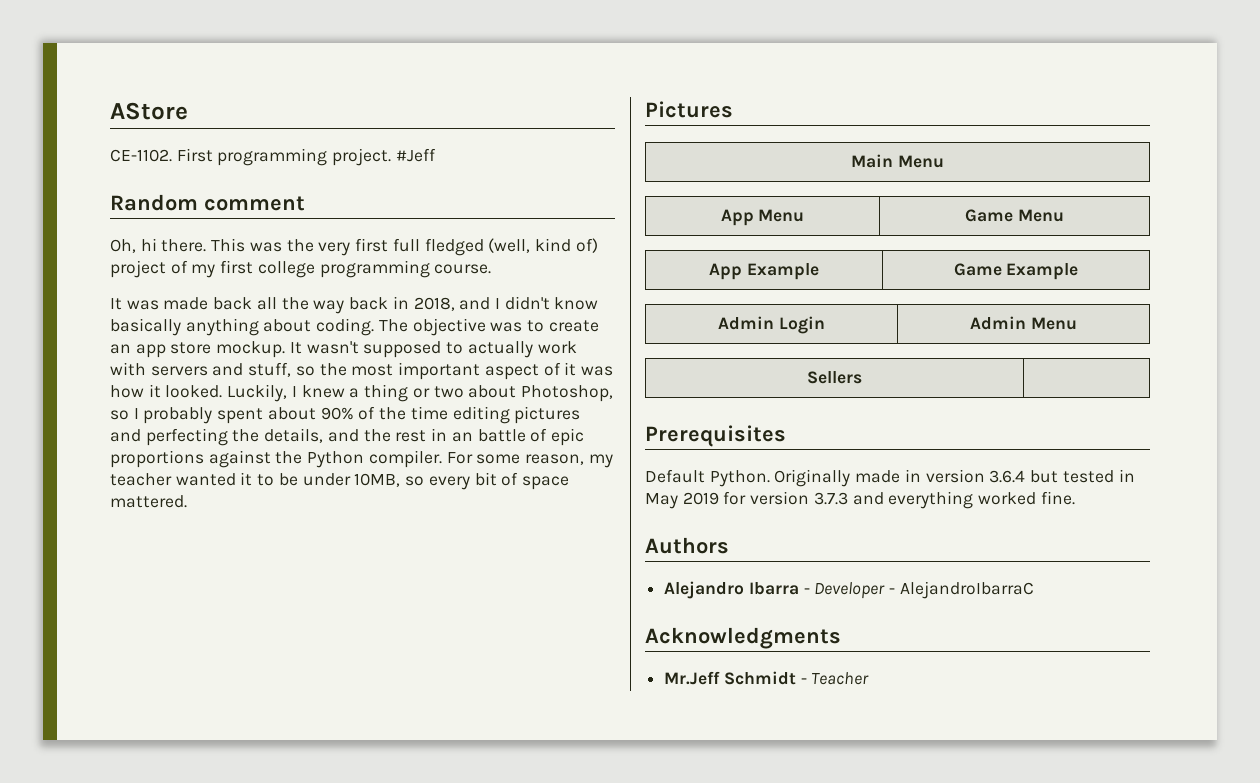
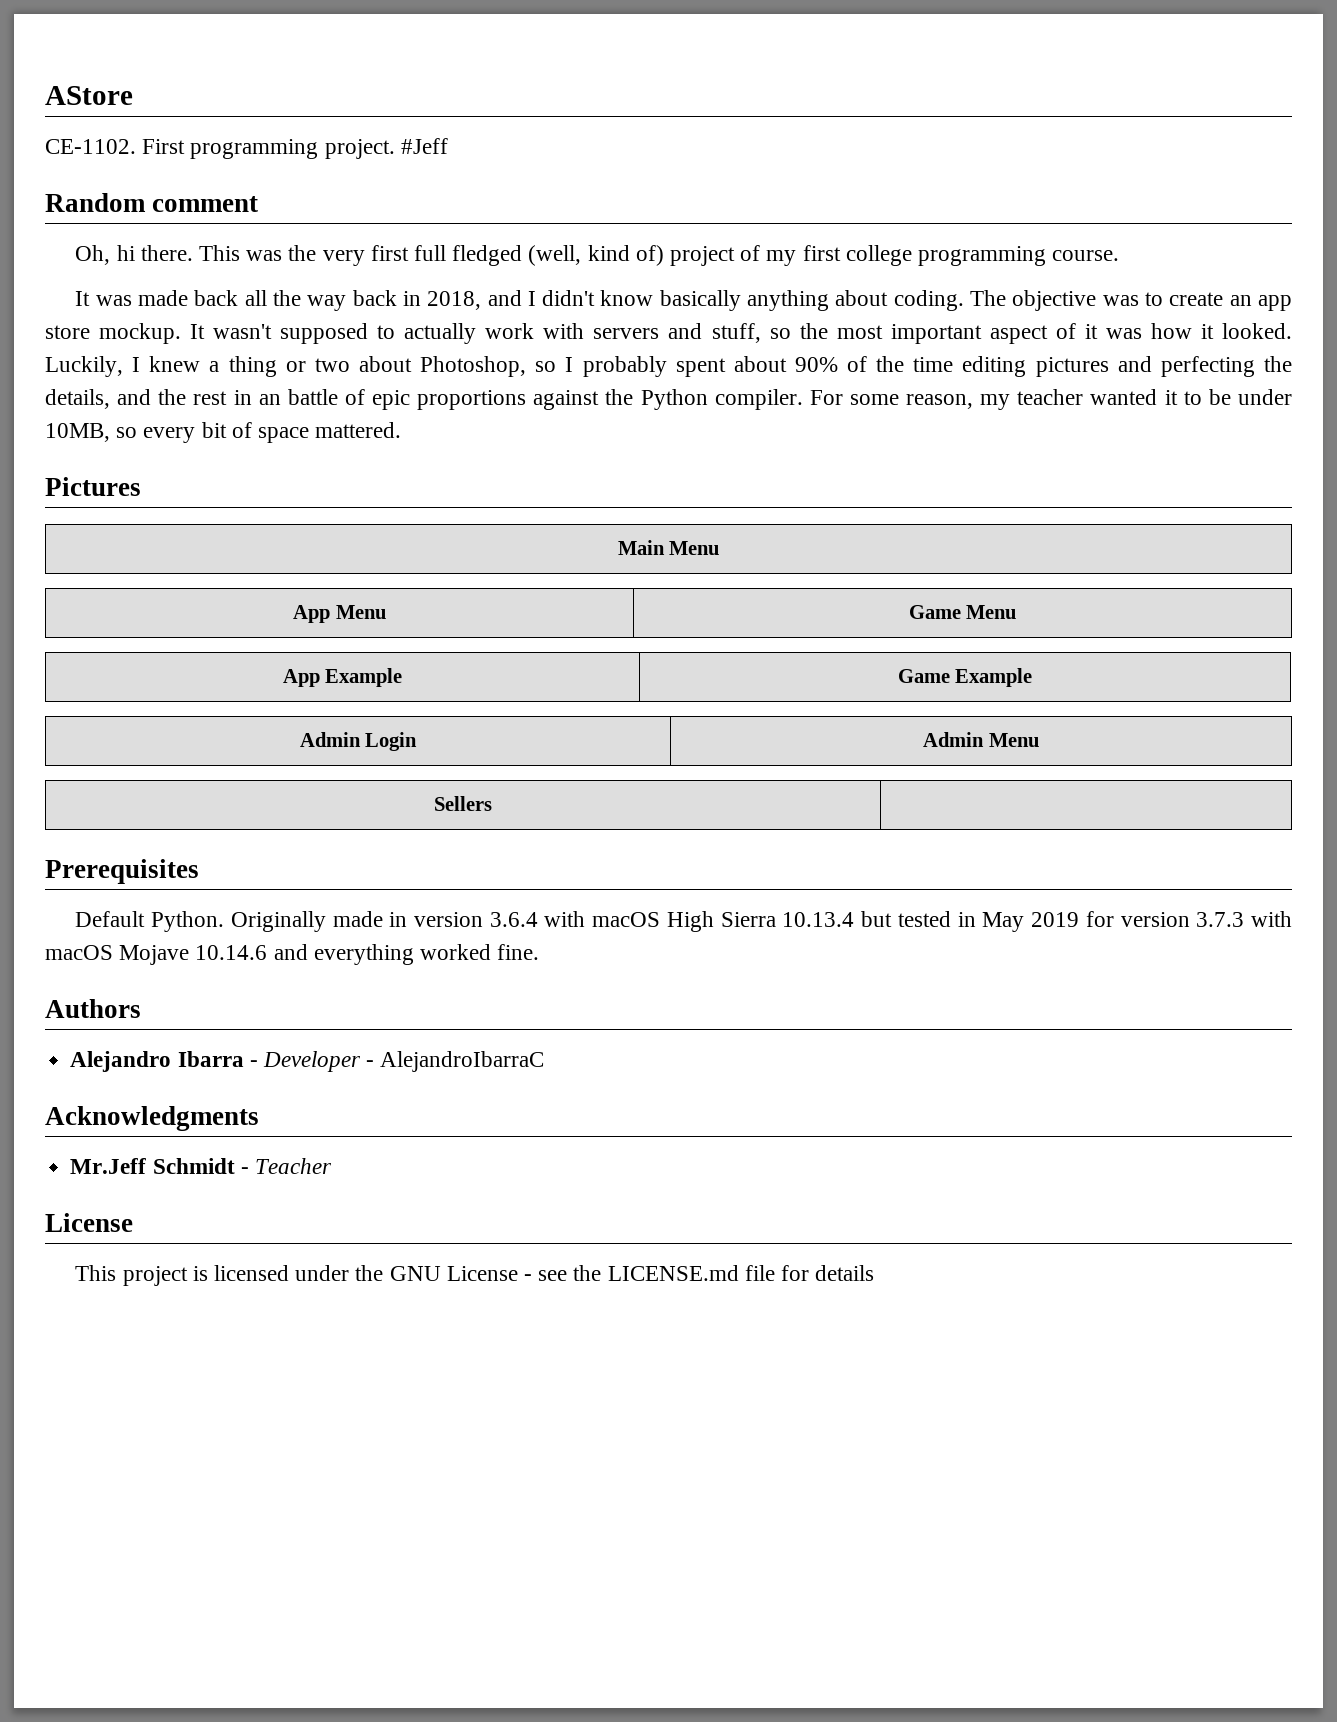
- Originally made in version 3.6.4 but tested in May 2019 for version 3.7.3 and everything worked fine.
+ Originally made in version 3.6.4 with macOS High Sierra 10.13.4 but tested in May 2019 for version 3.7.3 with macOS Mojave 10.14.6 and everything worked fine.
  Mr.Jeff Schmidt - Teacher
+ License
+ This project is licensed under the GNU License - see the LICENSE.md file for details

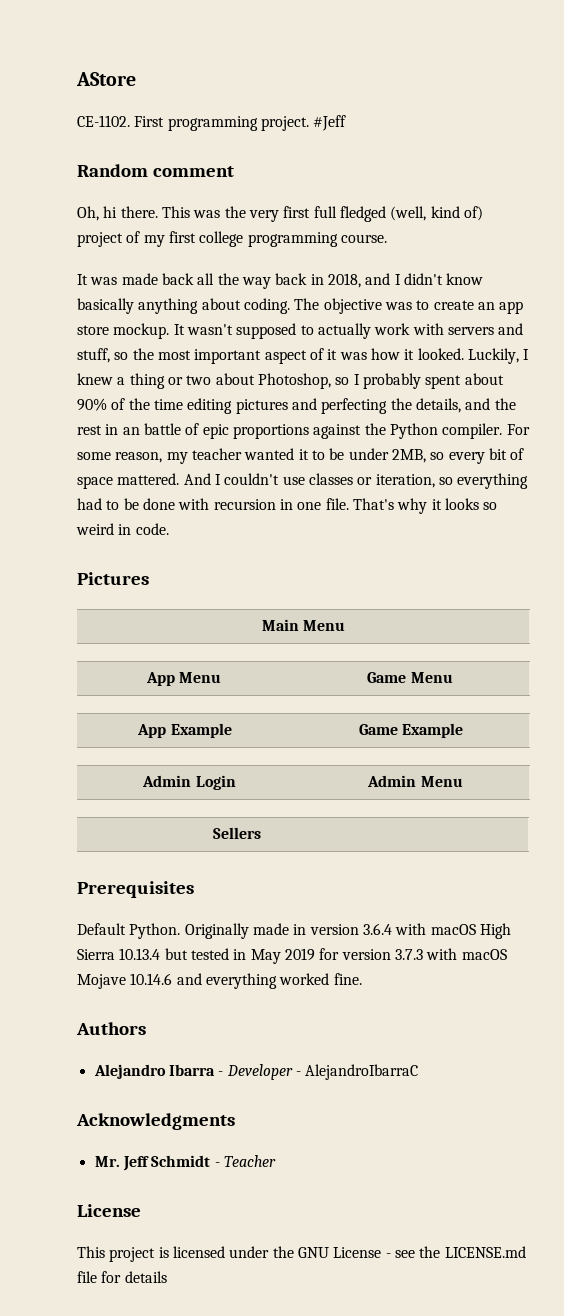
- For some reason, my teacher wanted it to be under 10MB, so every bit of space mattered.
+ For some reason, my teacher wanted it to be under 2MB, so every bit of space mattered. And I couldn't use classes or iteration, so everything had to be done with recursion in one file. That's why it looks so weird in code.
- Mr.Jeff Schmidt - Teacher
+ Mr. Jeff Schmidt - Teacher

